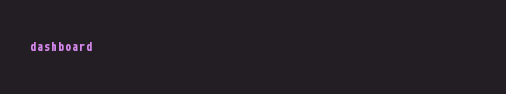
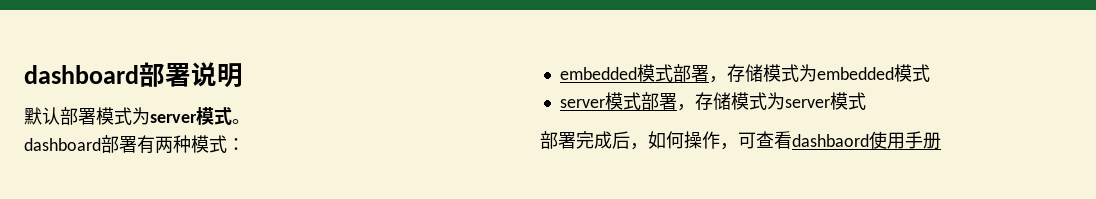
- dashboard
+ dashboard部署说明
+ 默认部署模式为server模式。
+ dashboard部署有两种模式：
+ embedded模式部署，存储模式为embedded模式
+ server模式部署，存储模式为server模式
+ 部署完成后，如何操作，可查看dashbaord使用手册

